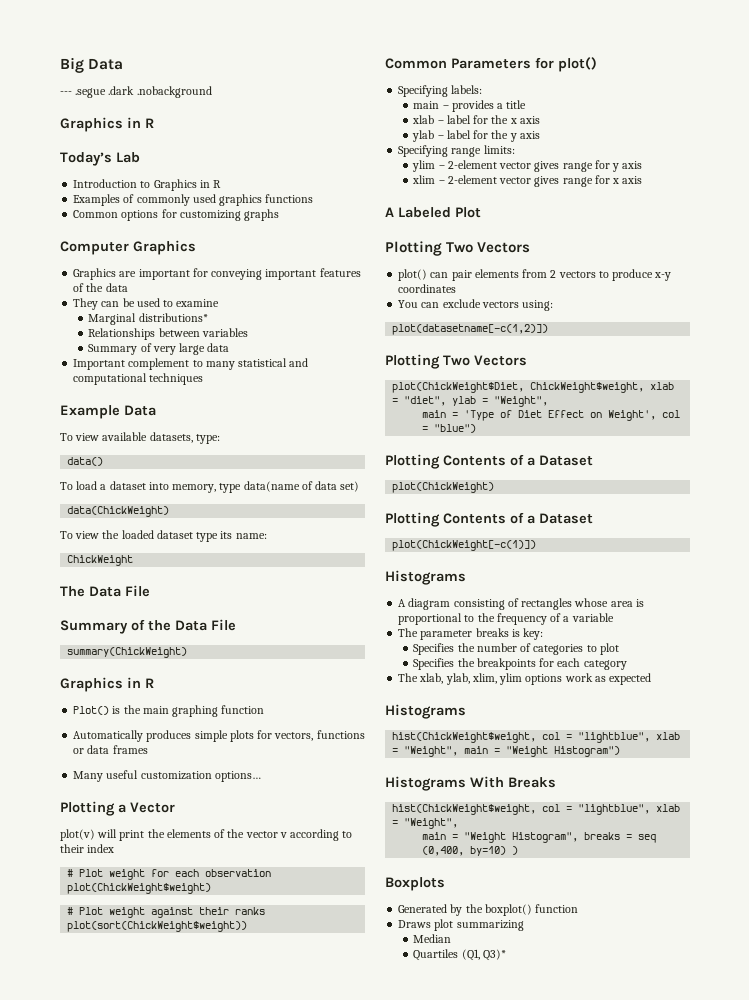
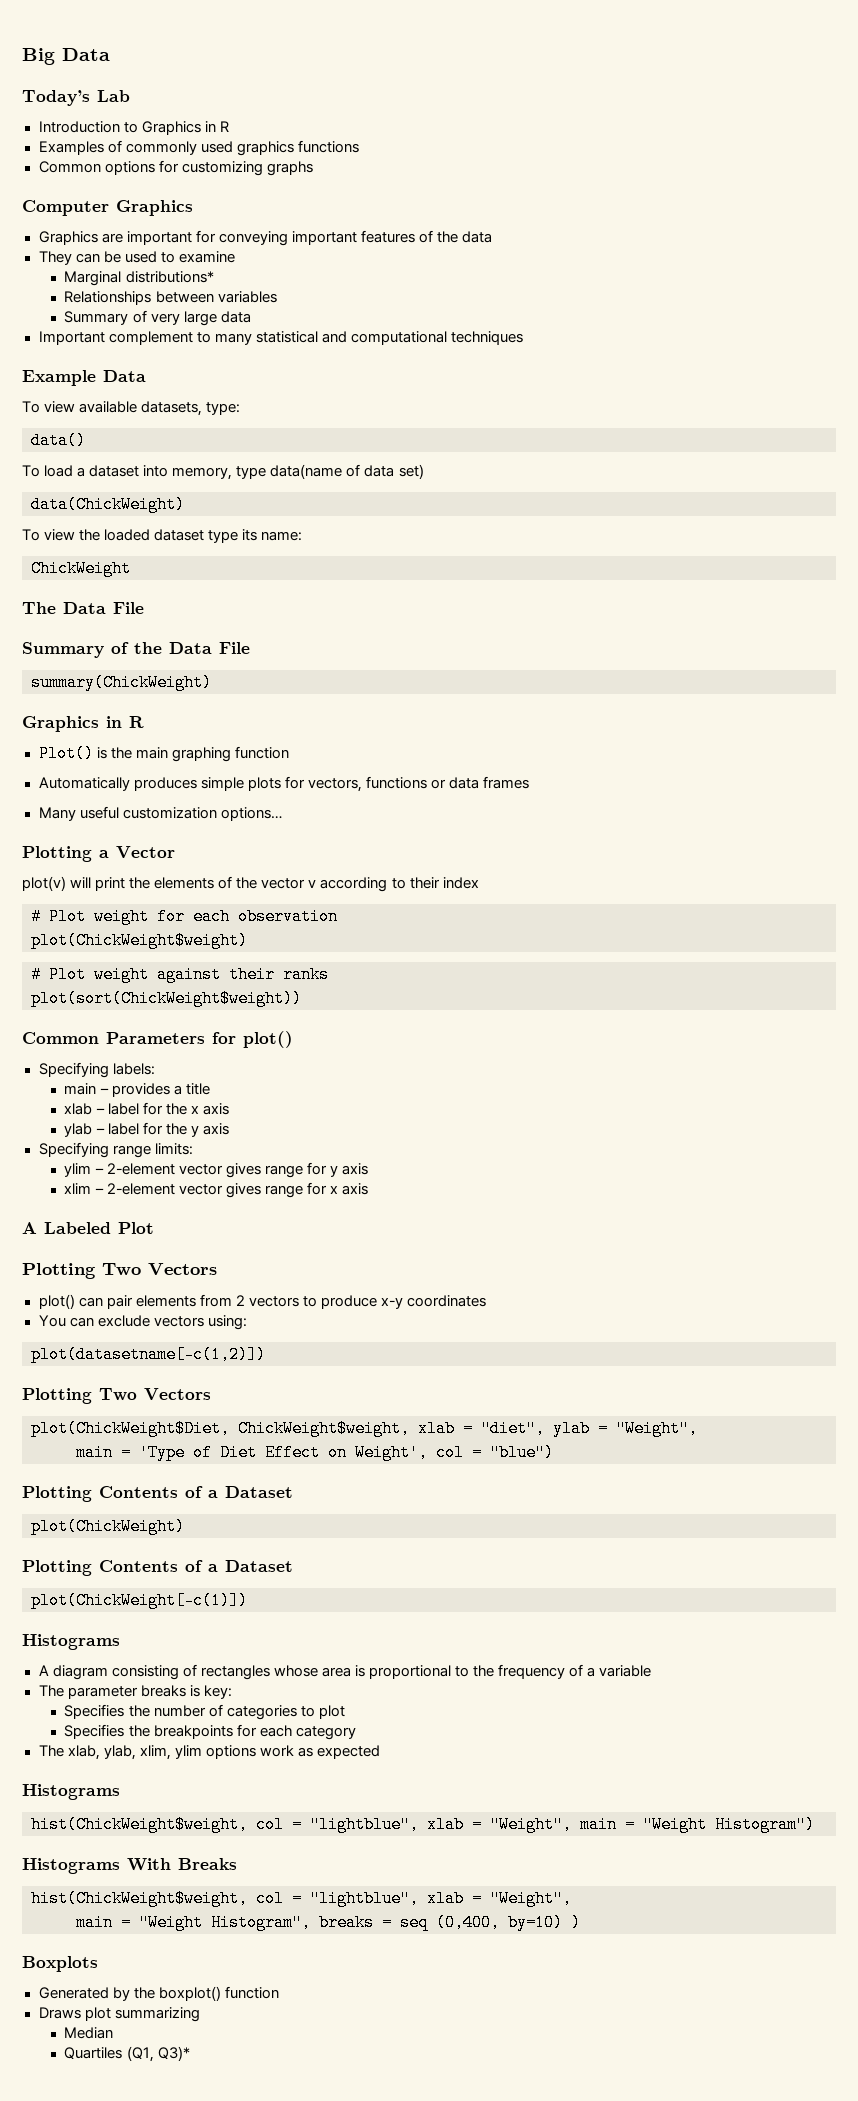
- --- .segue .dark .nobackground
- Graphics in R

